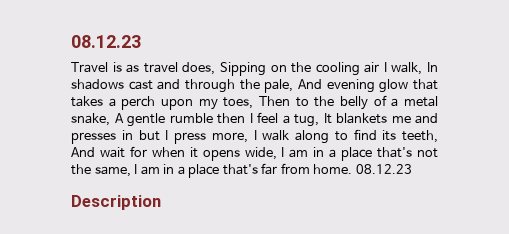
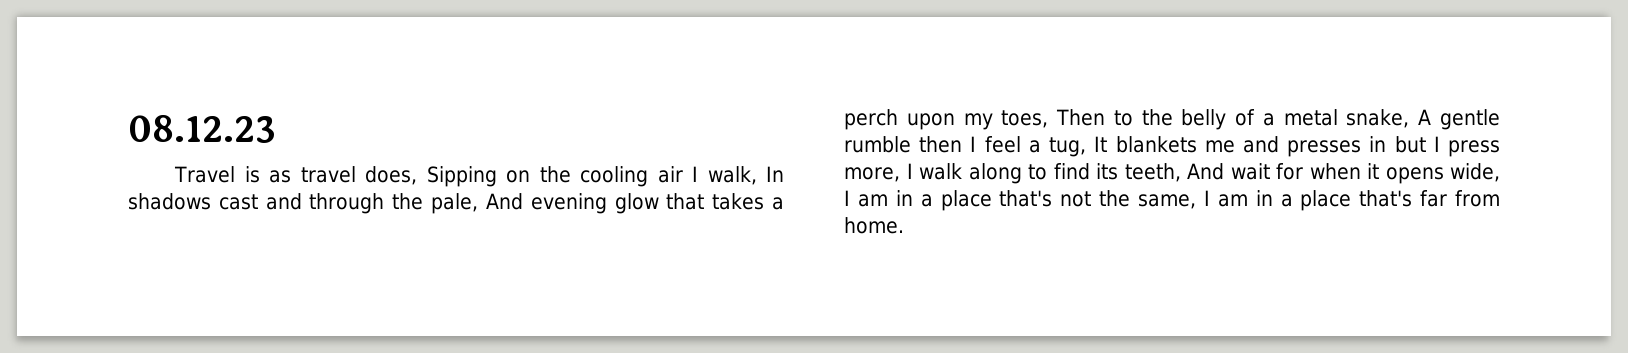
- Travel is as travel does, Sipping on the cooling air I walk, In shadows cast and through the pale, And evening glow that takes a perch upon my toes, Then to the belly of a metal snake, A gentle rumble then I feel a tug, It blankets me and presses in but I press more, I walk along to find its teeth, And wait for when it opens wide, I am in a place that's not the same, I am in a place that's far from home. 08.12.23
- Description
+ Travel is as travel does, Sipping on the cooling air I walk, In shadows cast and through the pale, And evening glow that takes a perch upon my toes, Then to the belly of a metal snake, A gentle rumble then I feel a tug, It blankets me and presses in but I press more, I walk along to find its teeth, And wait for when it opens wide, I am in a place that's not the same, I am in a place that's far from home.

